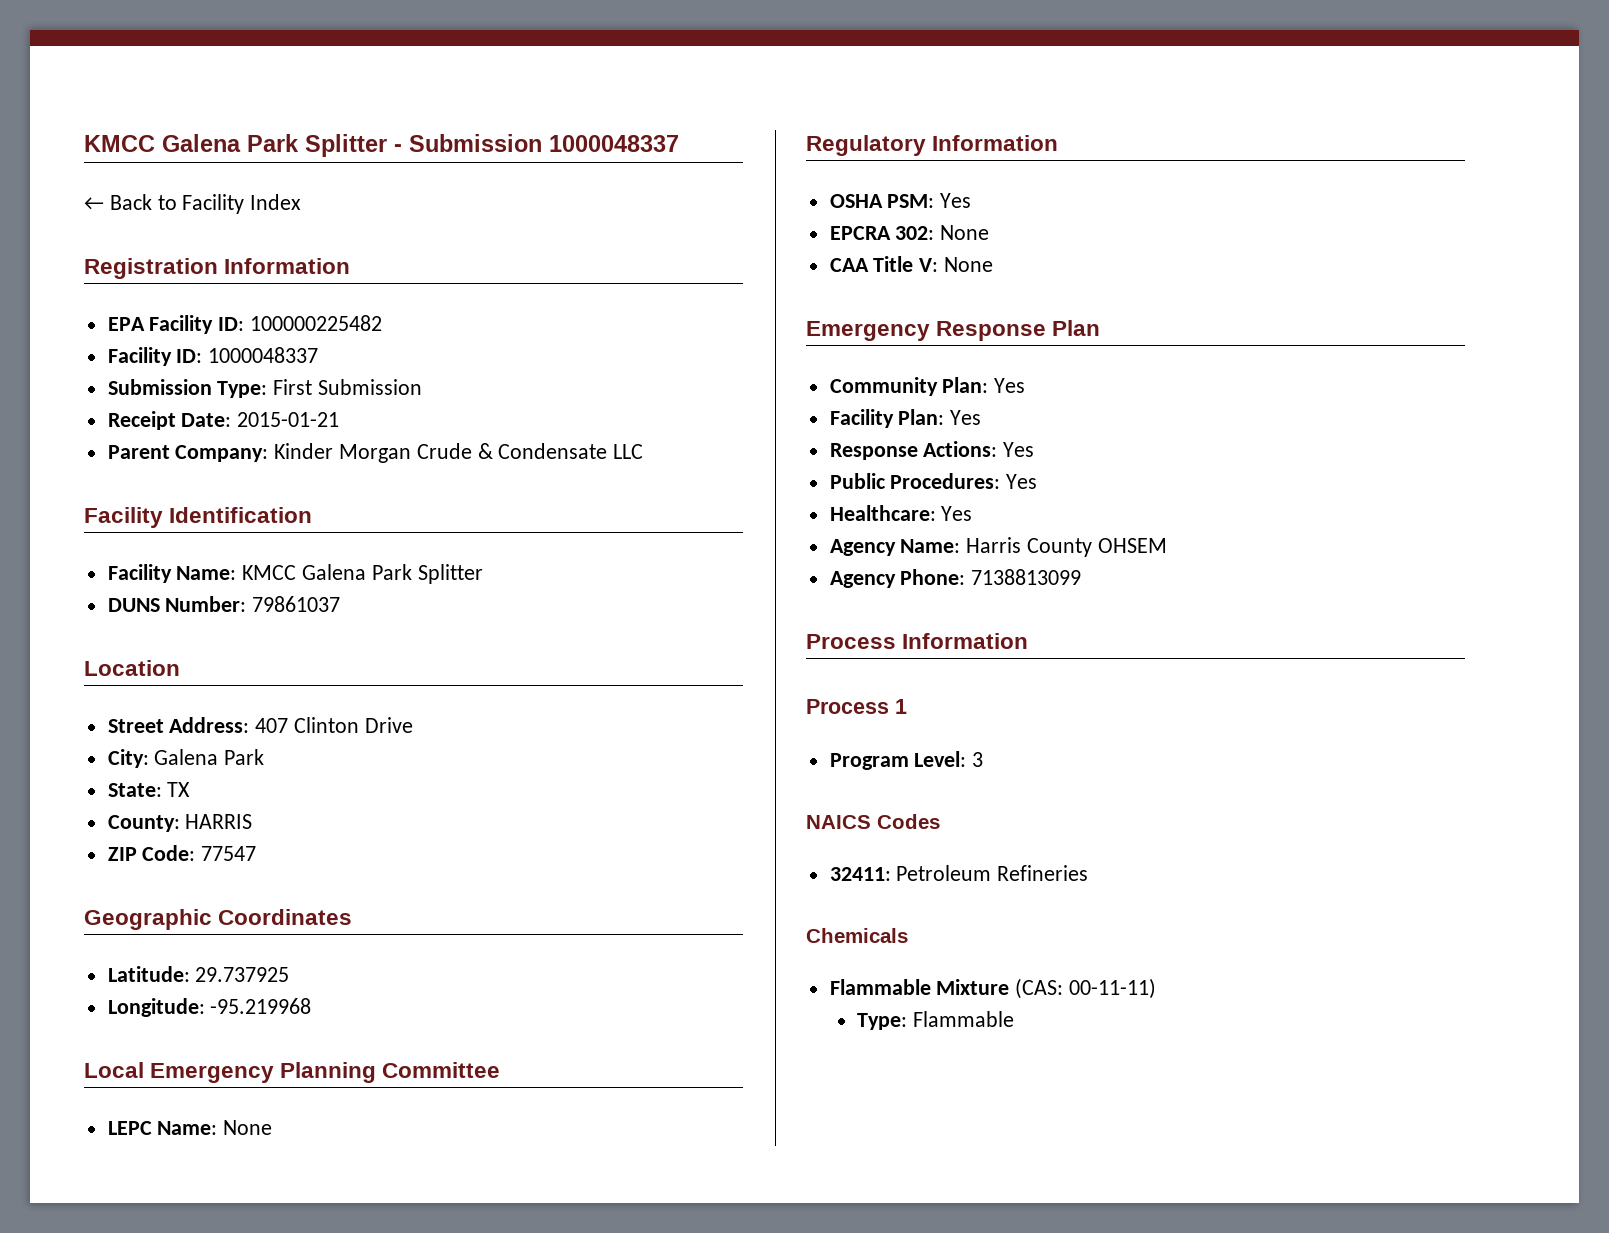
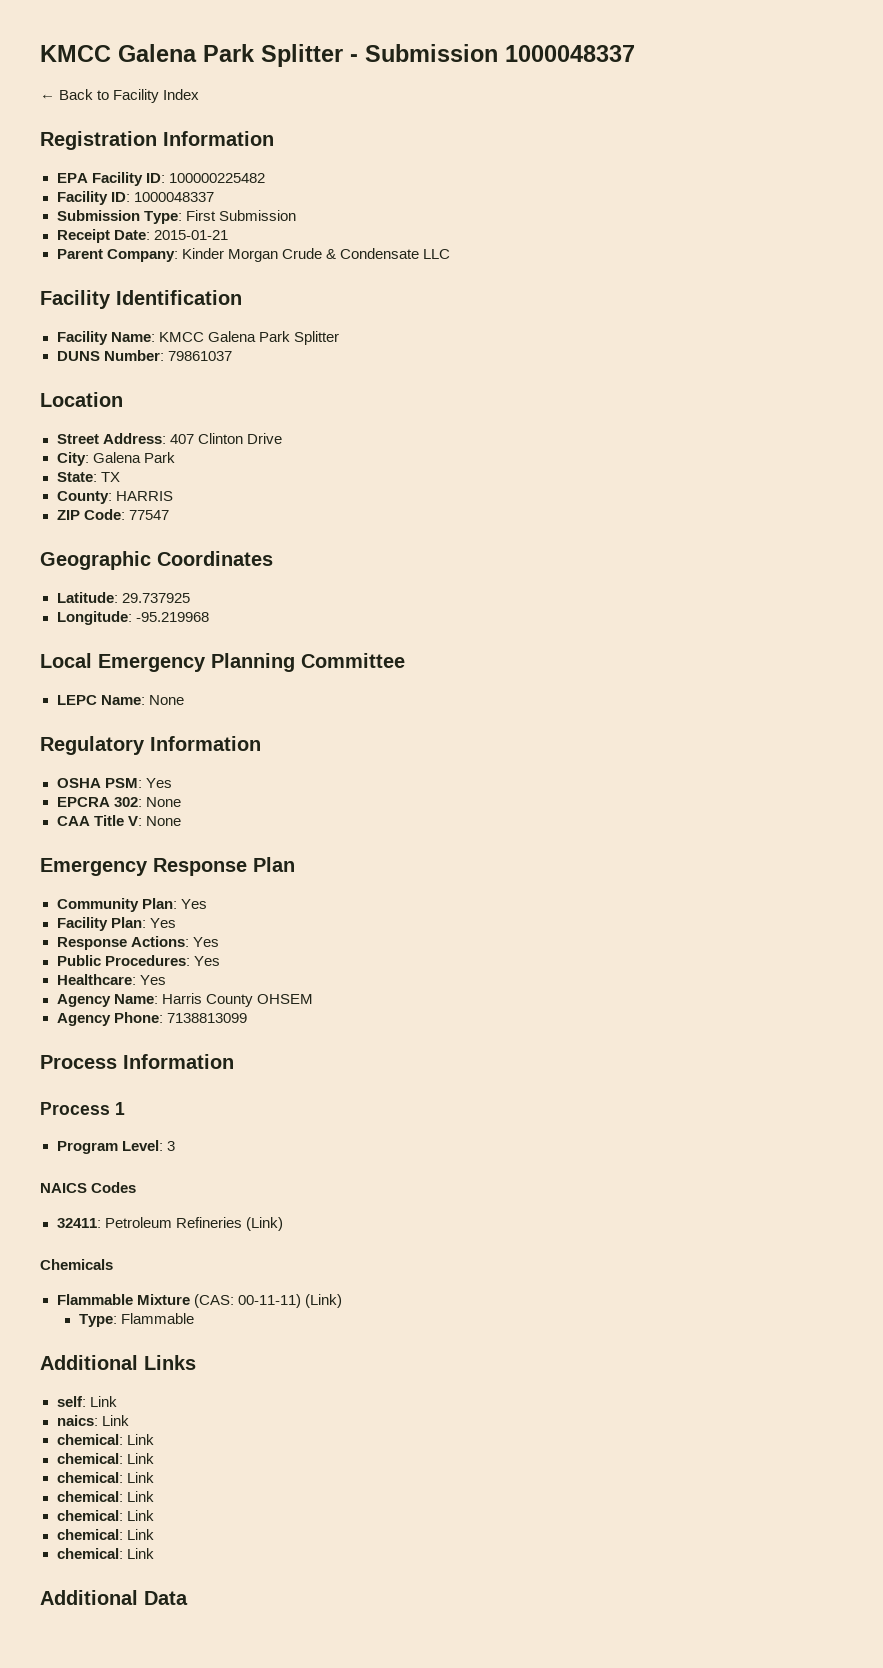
- 32411: Petroleum Refineries
+ 32411: Petroleum Refineries (Link)
- Flammable Mixture (CAS: 00-11-11)
+ Flammable Mixture (CAS: 00-11-11) (Link)
+ Additional Links
+ self: Link
+ naics: Link
+ chemical: Link
+ chemical: Link
+ chemical: Link
+ chemical: Link
+ chemical: Link
+ chemical: Link
+ chemical: Link
+ Additional Data

